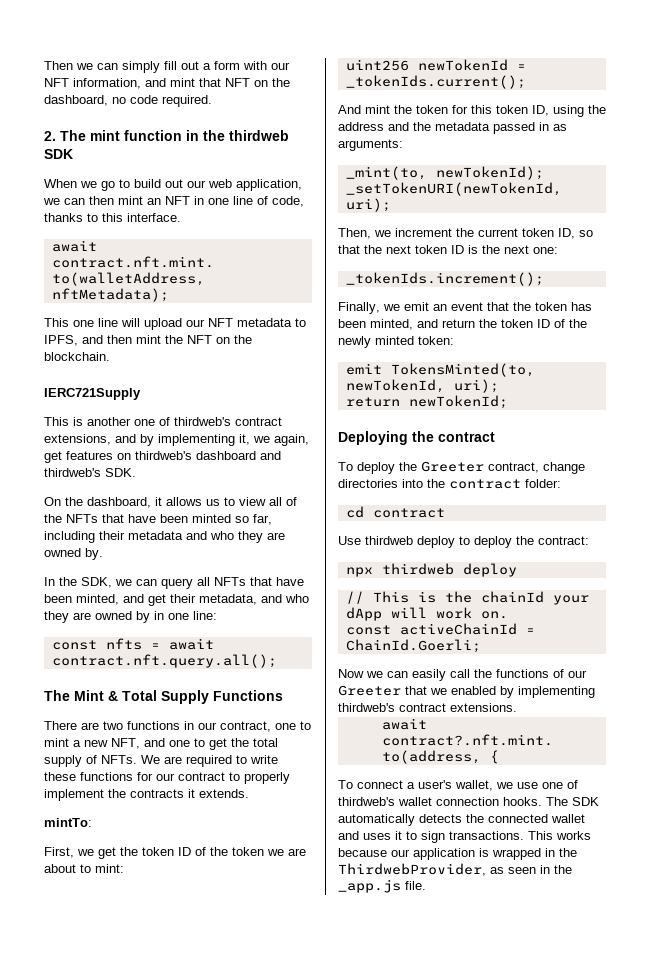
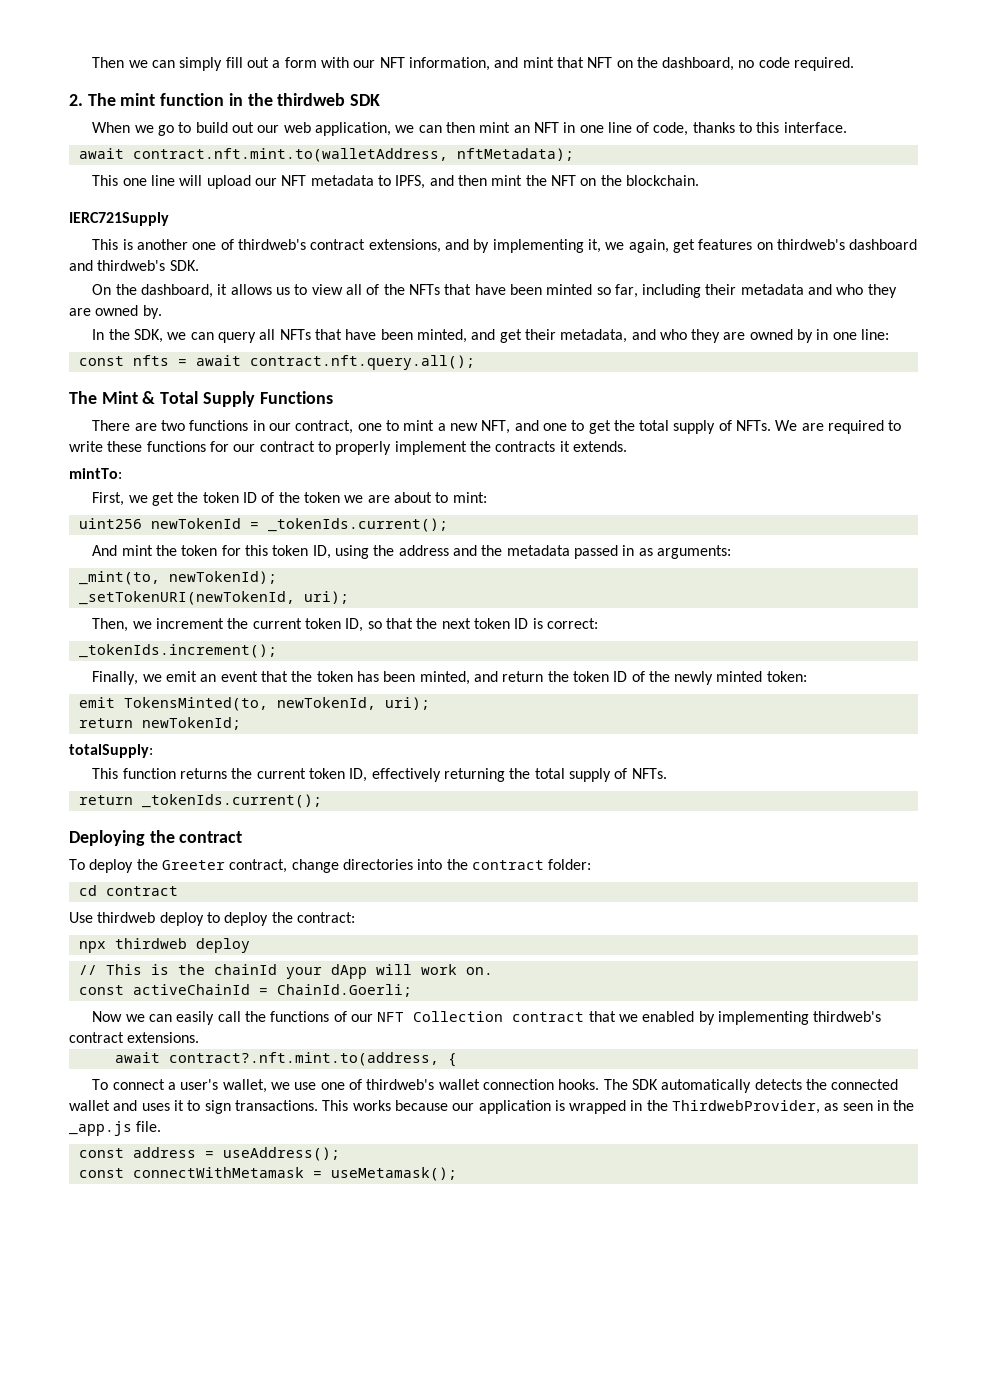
- Then, we increment the current token ID, so that the next token ID is the next one:
+ Then, we increment the current token ID, so that the next token ID is correct:
+ totalSupply:
+ This function returns the current token ID, effectively returning the total supply of NFTs.
+ return _tokenIds.current();
- Now we can easily call the functions of our Greeter that we enabled by implementing thirdweb's contract extensions.
+ Now we can easily call the functions of our NFT Collection contract that we enabled by implementing thirdweb's contract extensions.
+ const address = useAddress();
+ const connectWithMetamask = useMetamask();

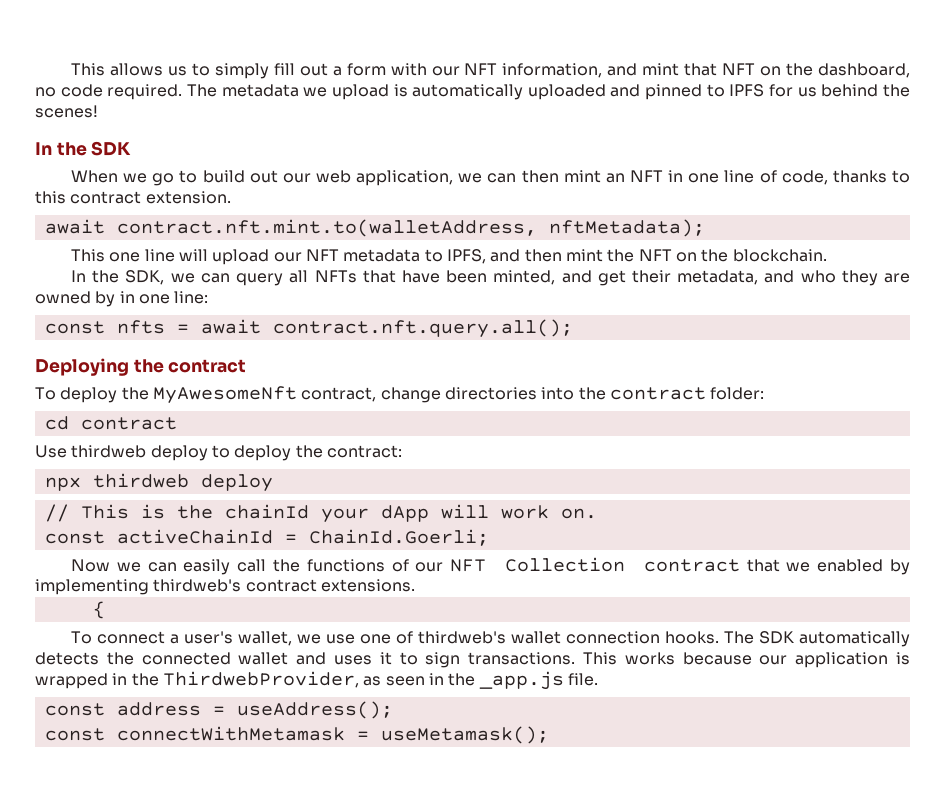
- Then we can simply fill out a form with our NFT information, and mint that NFT on the dashboard, no code required.
- 2. The mint function in the thirdweb SDK
+ This allows us to simply fill out a form with our NFT information, and mint that NFT on the dashboard, no code required. The metadata we upload is automatically uploaded and pinned to IPFS for us behind the scenes!
+ In the SDK
- When we go to build out our web application, we can then mint an NFT in one line of code, thanks to this interface.
+ When we go to build out our web application, we can then mint an NFT in one line of code, thanks to this contract extension.
- IERC721Supply
- This is another one of thirdweb's contract extensions, and by implementing it, we again, get features on thirdweb's dashboard and thirdweb's SDK.
- On the dashboard, it allows us to view all of the NFTs that have been minted so far, including their metadata and who they are owned by.
- The Mint & Total Supply Functions
- There are two functions in our contract, one to mint a new NFT, and one to get the total supply of NFTs. We are required to write these functions for our contract to properly implement the contracts it extends.
- mintTo:
- First, we get the token ID of the token we are about to mint:
- uint256 newTokenId = _tokenIds.current();
- And mint the token for this token ID, using the address and the metadata passed in as arguments:
- _mint(to, newTokenId);
- _setTokenURI(newTokenId, uri);
- Then, we increment the current token ID, so that the next token ID is correct:
- _tokenIds.increment();
- Finally, we emit an event that the token has been minted, and return the token ID of the newly minted token:
- emit TokensMinted(to, newTokenId, uri);
- return newTokenId;
- totalSupply:
- This function returns the current token ID, effectively returning the total supply of NFTs.
- return _tokenIds.current();
- To deploy the Greeter contract, change directories into the contract folder:
+ To deploy the MyAwesomeNft contract, change directories into the contract folder:
- await contract?.nft.mint.to(address, {
+ {

